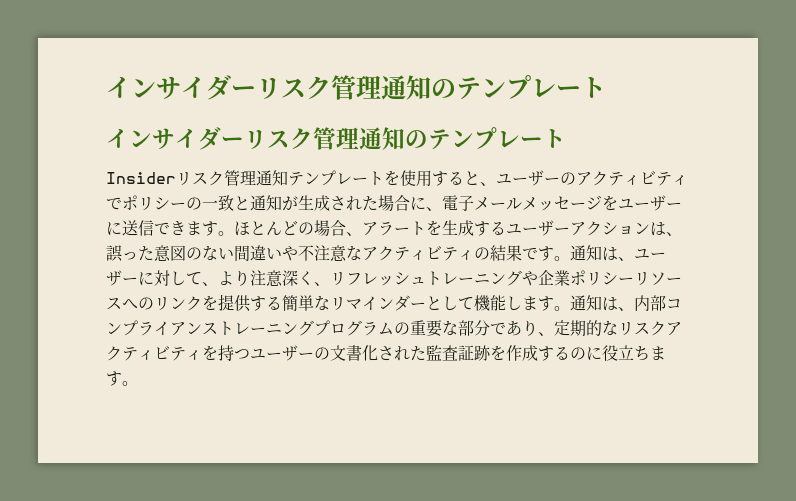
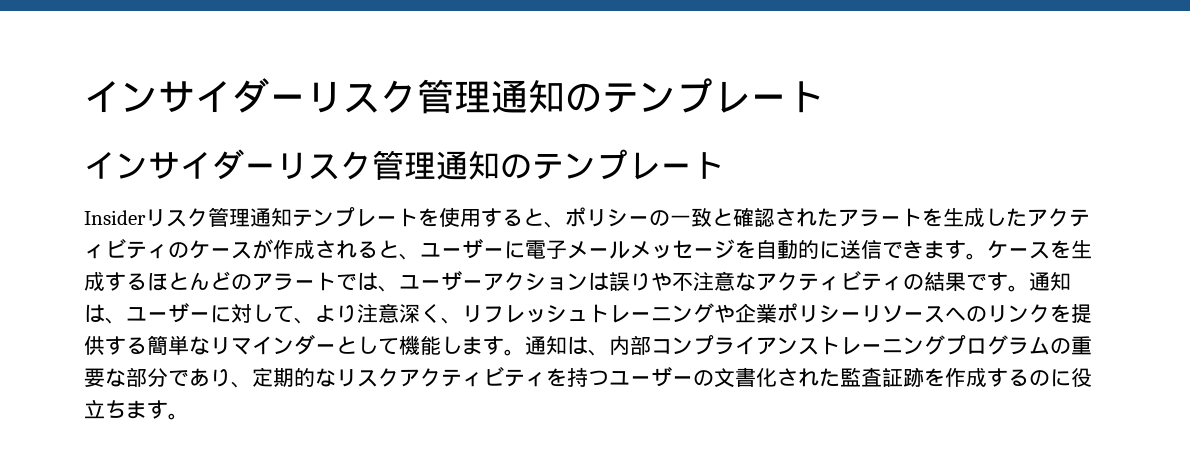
- Insiderリスク管理通知テンプレートを使用すると、ユーザーのアクティビティでポリシーの一致と通知が生成された場合に、電子メールメッセージをユーザーに送信できます。
+ Insiderリスク管理通知テンプレートを使用すると、ポリシーの一致と確認されたアラートを生成したアクティビティのケースが作成されると、ユーザーに電子メールメッセージを自動的に送信できます。
- ほとんどの場合、アラートを生成するユーザーアクションは、誤った意図のない間違いや不注意なアクティビティの結果です。
+ ケースを生成するほとんどのアラートでは、ユーザーアクションは誤りや不注意なアクティビティの結果です。

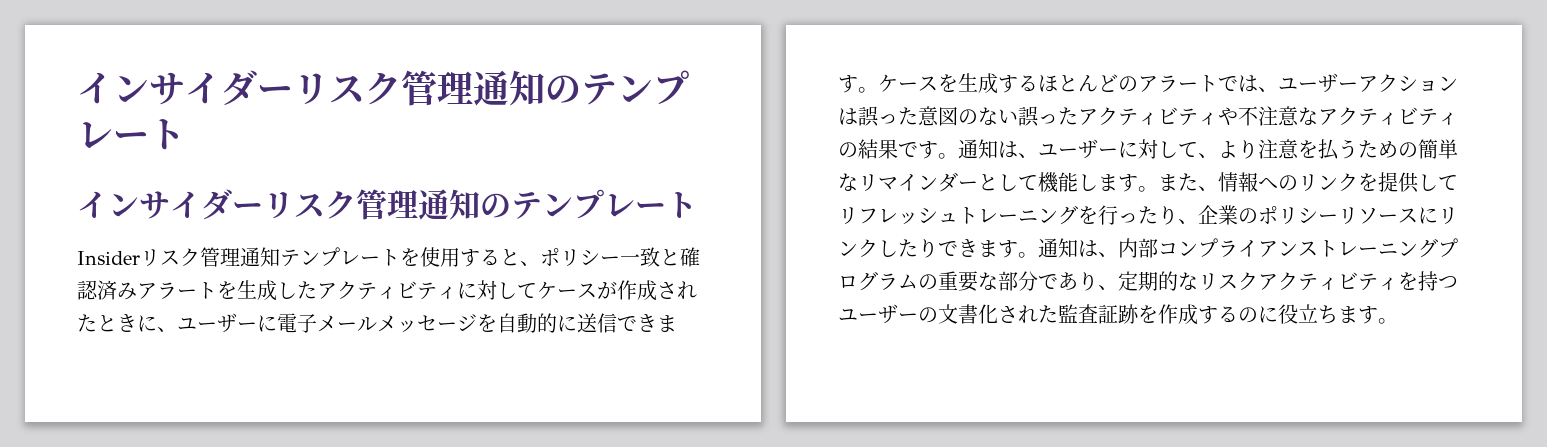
- Insiderリスク管理通知テンプレートを使用すると、ポリシーの一致と確認されたアラートを生成したアクティビティのケースが作成されると、ユーザーに電子メールメッセージを自動的に送信できます。
+ Insiderリスク管理通知テンプレートを使用すると、ポリシー一致と確認済みアラートを生成したアクティビティに対してケースが作成されたときに、ユーザーに電子メールメッセージを自動的に送信できます。
- ケースを生成するほとんどのアラートでは、ユーザーアクションは誤りや不注意なアクティビティの結果です。
+ ケースを生成するほとんどのアラートでは、ユーザーアクションは誤った意図のない誤ったアクティビティや不注意なアクティビティの結果です。
- 通知は、ユーザーに対して、より注意深く、リフレッシュトレーニングや企業ポリシーリソースへのリンクを提供する簡単なリマインダーとして機能します。
+ 通知は、ユーザーに対して、より注意を払うための簡単なリマインダーとして機能します。
+ また、情報へのリンクを提供してリフレッシュトレーニングを行ったり、企業のポリシーリソースにリンクしたりできます。

